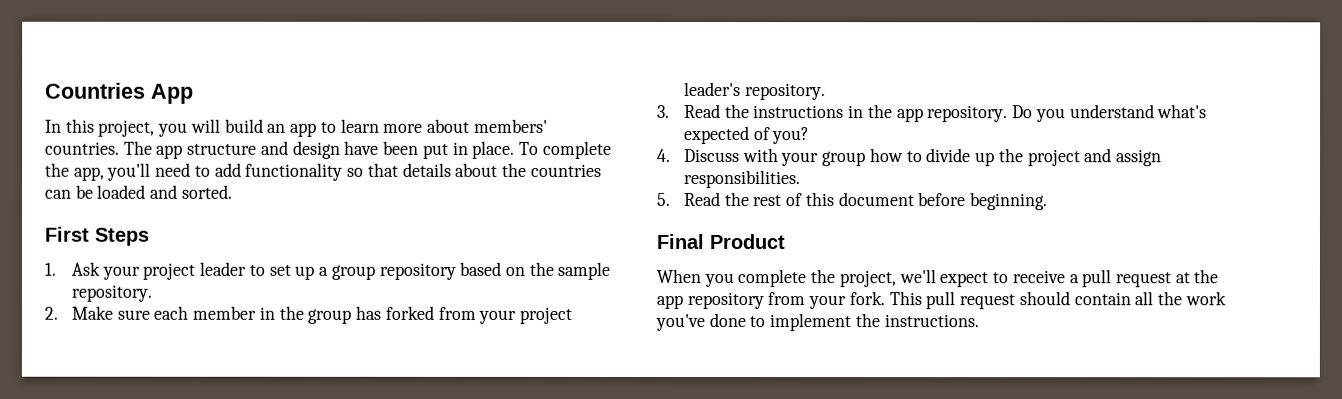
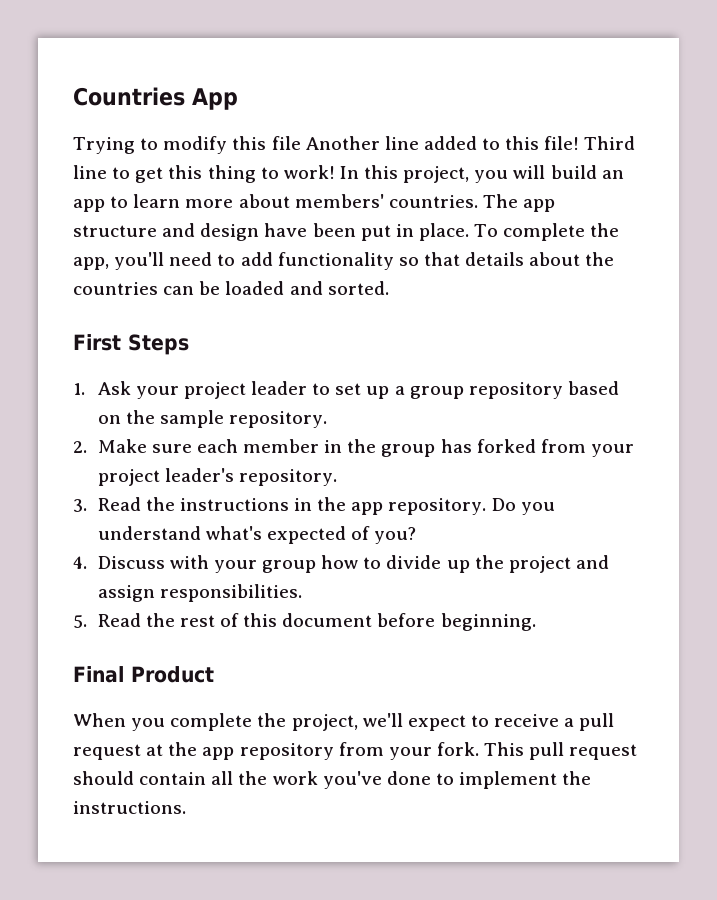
+ Trying to modify this file Another line added to this file! Third line to get this thing to work!

